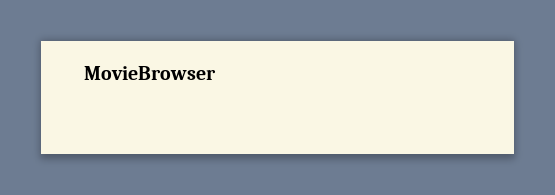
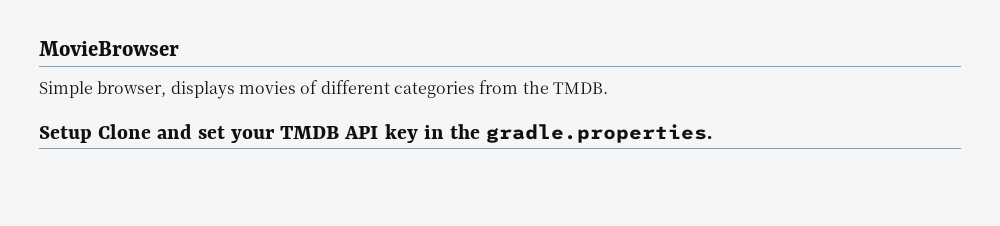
+ Simple browser, displays movies of different categories from the TMDB.
+ Setup Clone and set your TMDB API key in the gradle.properties.

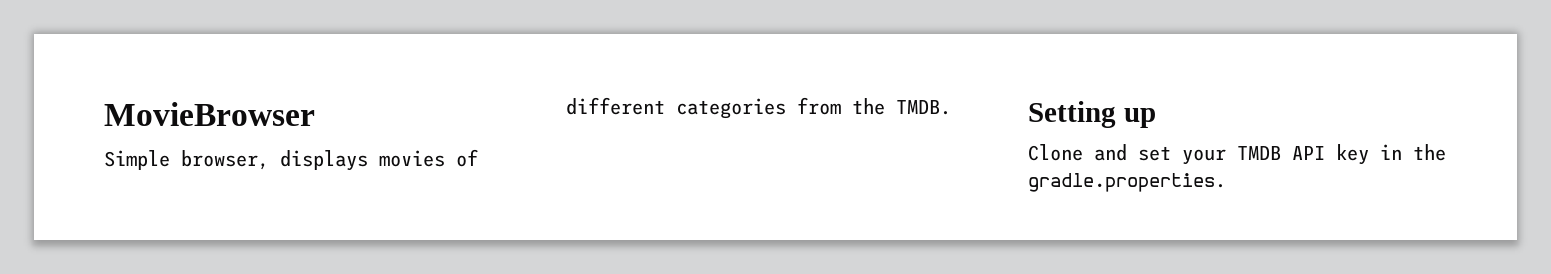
- Setup Clone and set your TMDB API key in the gradle.properties.
+ Setting up
+ Clone and set your TMDB API key in the gradle.properties.

